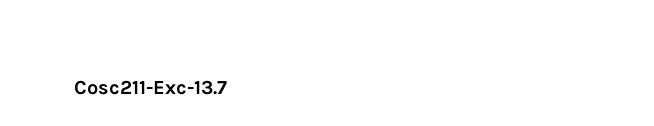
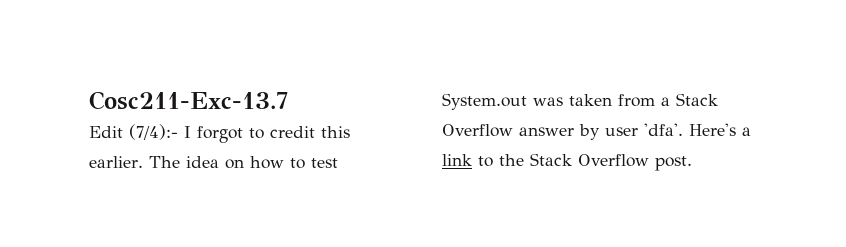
+ Edit (7/4):- I forgot to credit this earlier. The idea on how to test System.out was taken from a Stack Overflow answer by user 'dfa'. Here's a link to the Stack Overflow post.

